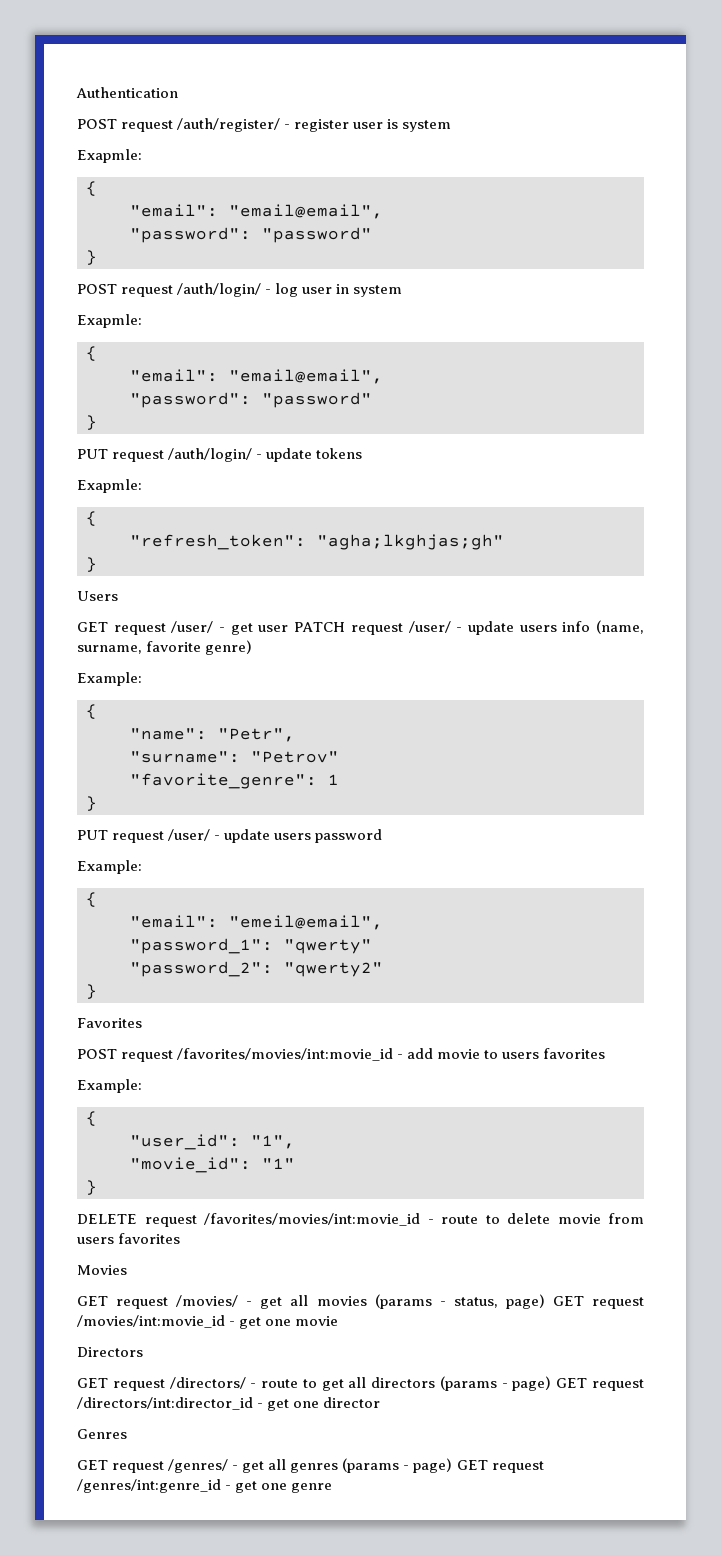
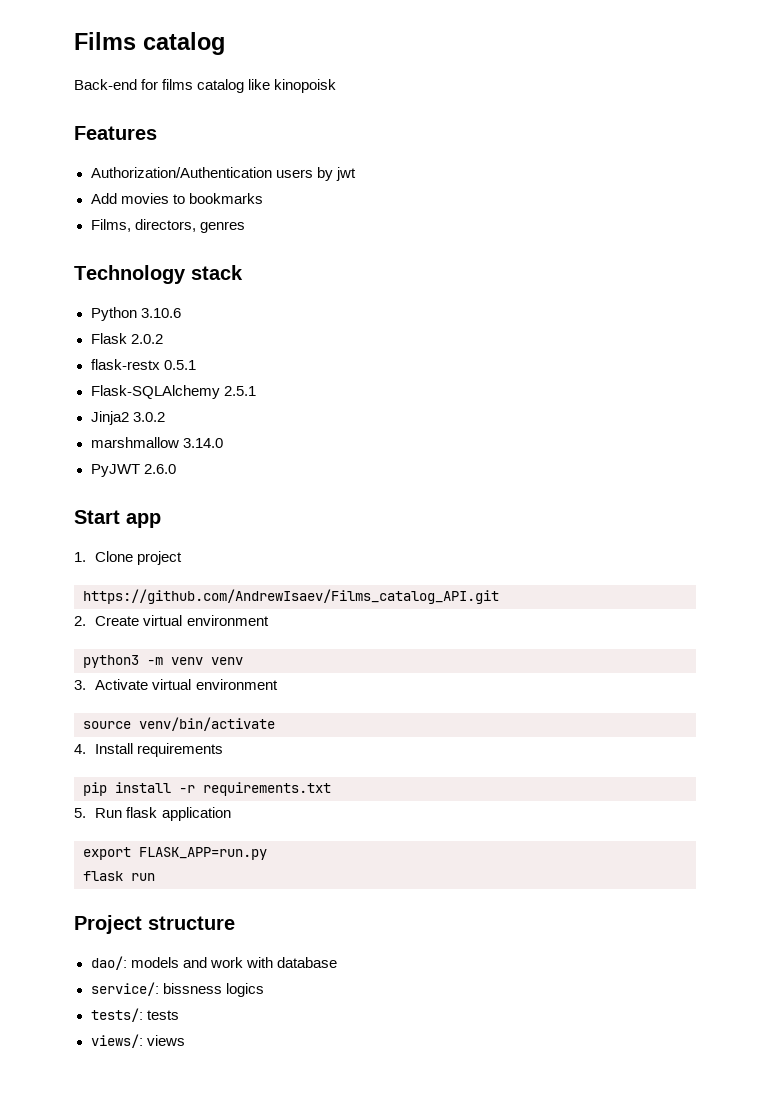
- Authentication
- POST request /auth/register/ - register user is system
- Exapmle:
- {
- "email": "email@email",
- "password": "password"
- }
- POST request /auth/login/ - log user in system
- Exapmle:
- {
- "email": "email@email",
- "password": "password"
- }
- PUT request /auth/login/ - update tokens
- Exapmle:
- {
- "refresh_token": "agha;lkghjas;gh"
- }
- Users
- GET request /user/ - get user PATCH request /user/ - update users info (name, surname, favorite genre)
- Example:
- {
- "name": "Petr",
- "surname": "Petrov"
- "favorite_genre": 1
- }
- PUT request /user/ - update users password
- Example:
- {
- "email": "emeil@email",
- "password_1": "qwerty"
- "password_2": "qwerty2"
- }
- Favorites
- POST request /favorites/movies/int:movie_id - add movie to users favorites
- Example:
- {
- "user_id": "1",
- "movie_id": "1"
- }
- DELETE request /favorites/movies/int:movie_id - route to delete movie from users favorites
- Movies
- GET request /movies/ - get all movies (params - status, page) GET request /movies/int:movie_id - get one movie
- Directors
- GET request /directors/ - route to get all directors (params - page) GET request /directors/int:director_id - get one director
- Genres
- GET request /genres/ - get all genres (params - page) GET request /genres/int:genre_id - get one genre
+ Films catalog
+ Back-end for films catalog like kinopoisk
+ Features
+ Authorization/Authentication users by jwt
+ Add movies to bookmarks
+ Films, directors, genres
+ Technology stack
+ Python 3.10.6
+ Flask 2.0.2
+ flask-restx 0.5.1
+ Flask-SQLAlchemy 2.5.1
+ Jinja2 3.0.2
+ marshmallow 3.14.0
+ PyJWT 2.6.0
+ Start app
+ 1. Clone project
+ https://github.com/AndrewIsaev/Films_catalog_API.git
+ 2. Create virtual environment
+ python3 -m venv venv
+ 3. Activate virtual environment
+ source venv/bin/activate
+ 4. Install requirements
+ pip install -r requirements.txt
+ 5. Run flask application
+ export FLASK_APP=run.py
+ flask run
+ Project structure
+ dao/: models and work with database
+ service/: bissness logics
+ tests/: tests
+ views/: views

